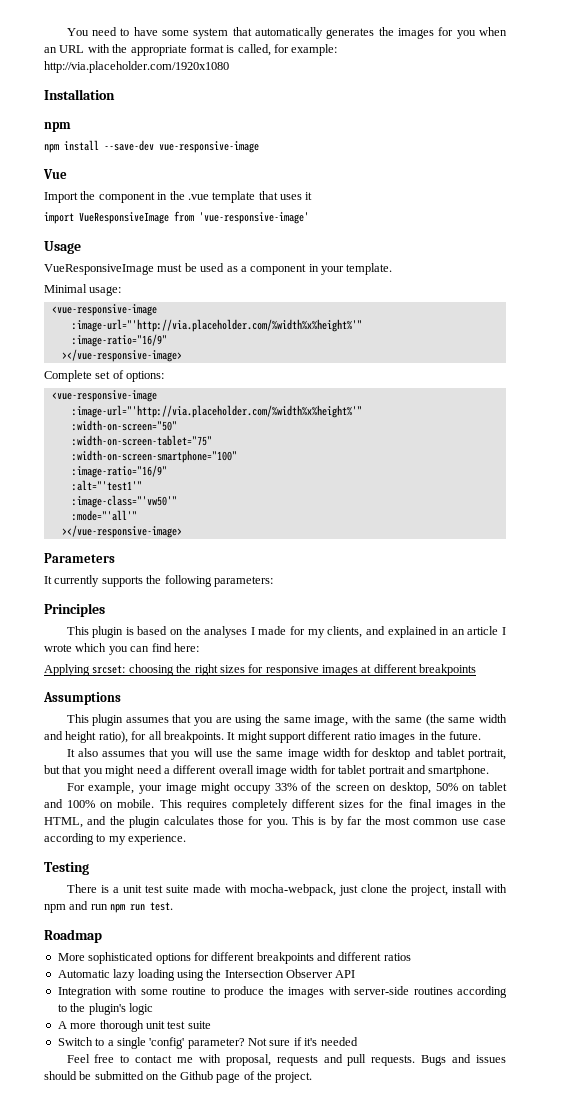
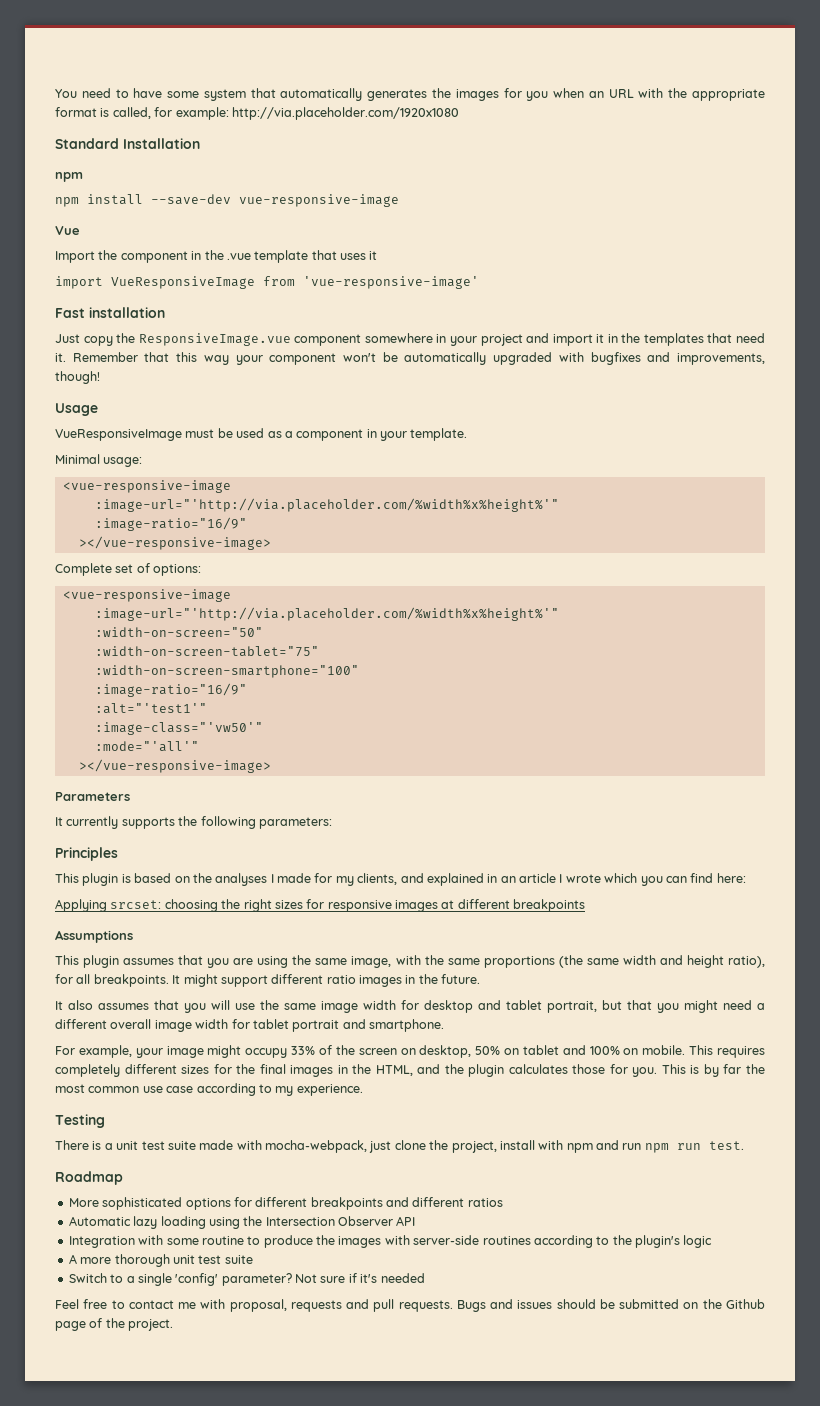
- Installation
+ Standard Installation
+ Fast installation
+ Just copy the ResponsiveImage.vue component somewhere in your project and import it in the templates that need it. Remember that this way your component won't be automatically upgraded with bugfixes and improvements, though!
- This plugin assumes that you are using the same image, with the same (the same width and height ratio), for all breakpoints.
+ This plugin assumes that you are using the same image, with the same proportions (the same width and height ratio), for all breakpoints.

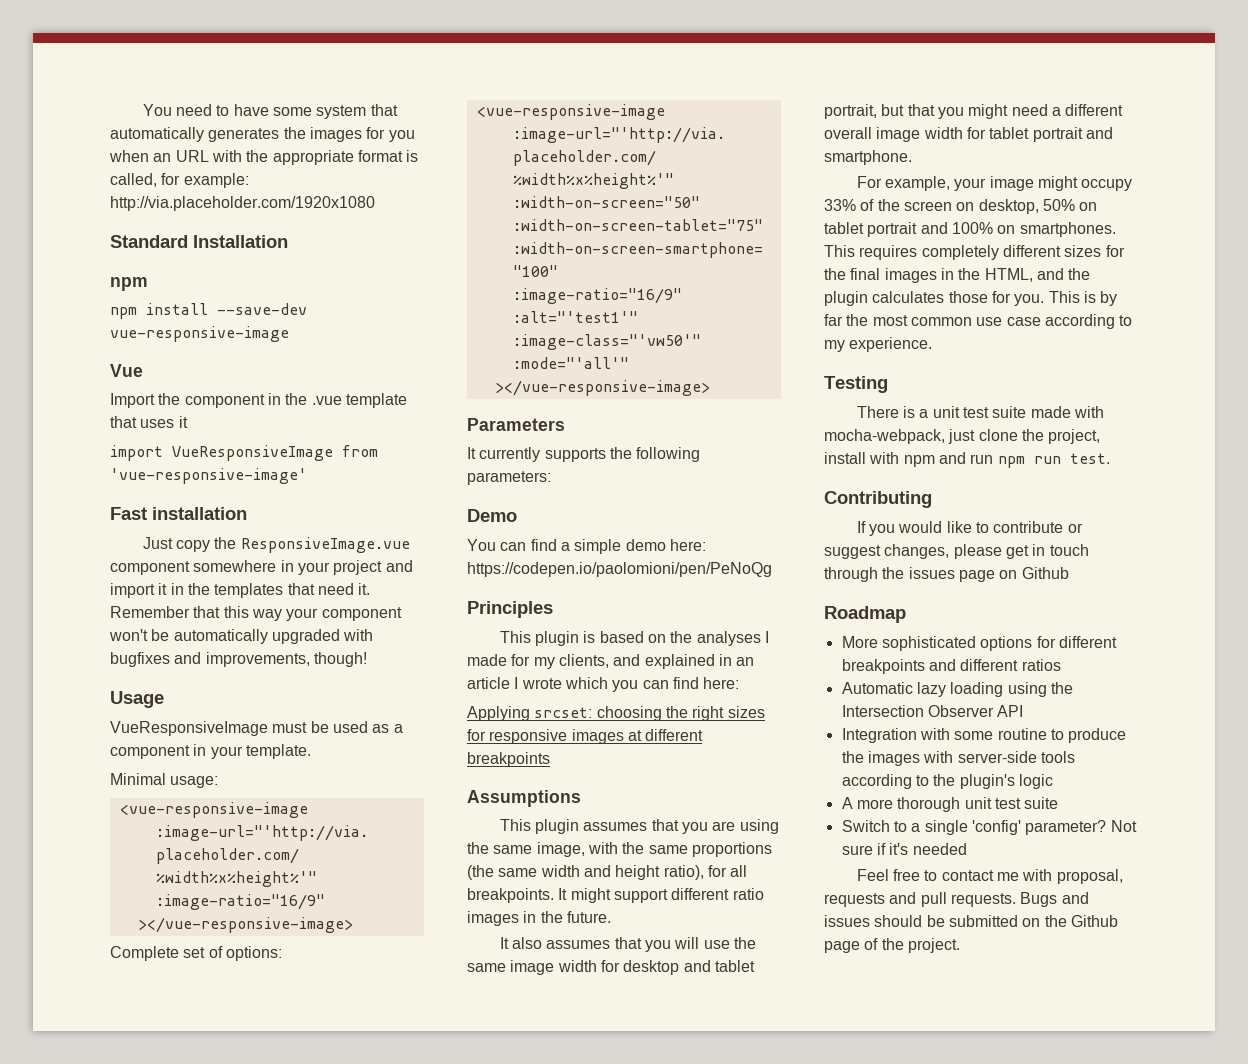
+ Demo
+ You can find a simple demo here: https://codepen.io/paolomioni/pen/PeNoQg
- For example, your image might occupy 33% of the screen on desktop, 50% on tablet and 100% on mobile.
+ For example, your image might occupy 33% of the screen on desktop, 50% on tablet portrait and 100% on smartphones.
+ Contributing
+ If you would like to contribute or suggest changes, please get in touch through the issues page on Github
- Integration with some routine to produce the images with server-side routines according to the plugin's logic
+ Integration with some routine to produce the images with server-side tools according to the plugin's logic

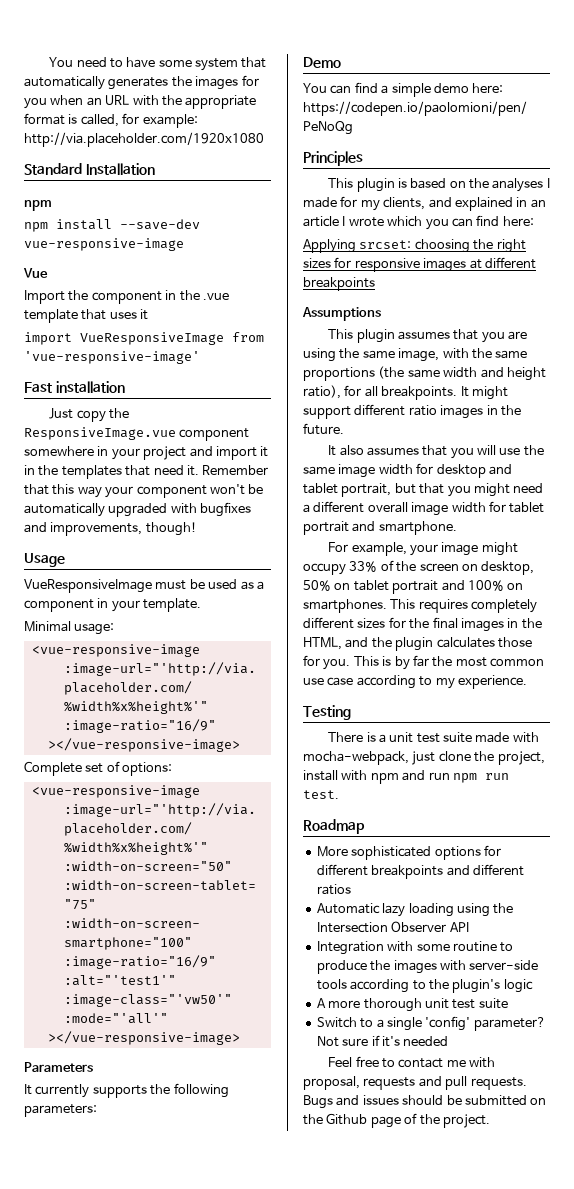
- Contributing
- If you would like to contribute or suggest changes, please get in touch through the issues page on Github

